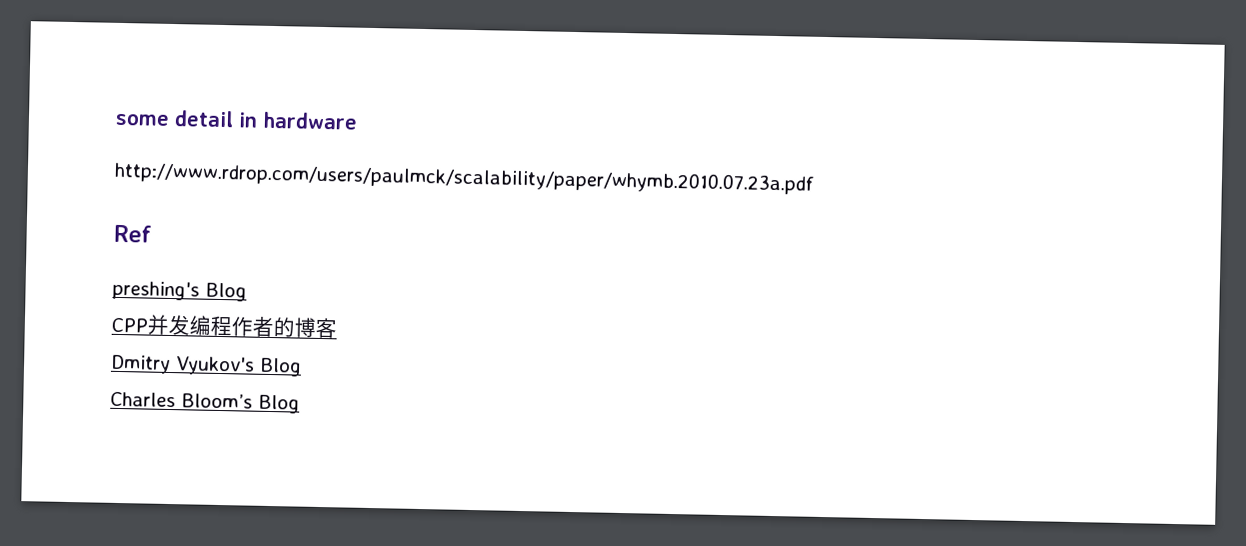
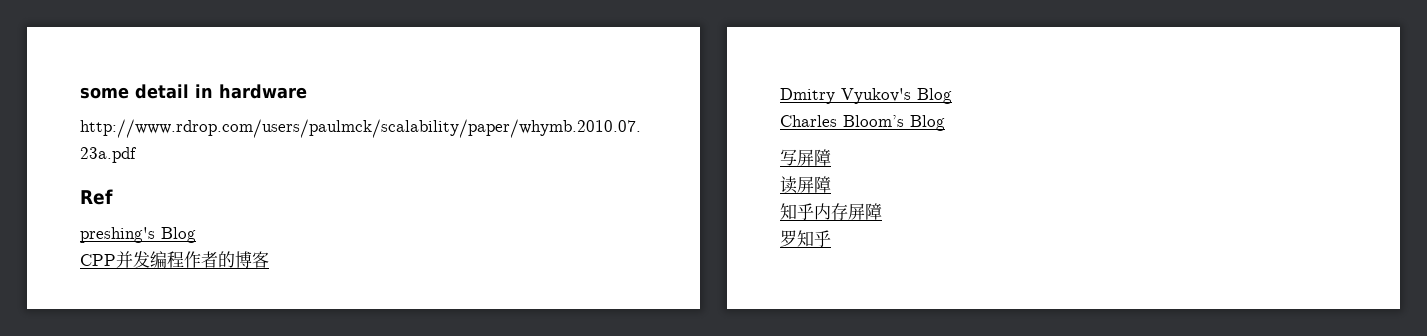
+ 写屏障
+ 读屏障
+ 知乎内存屏障
+ 罗知乎

